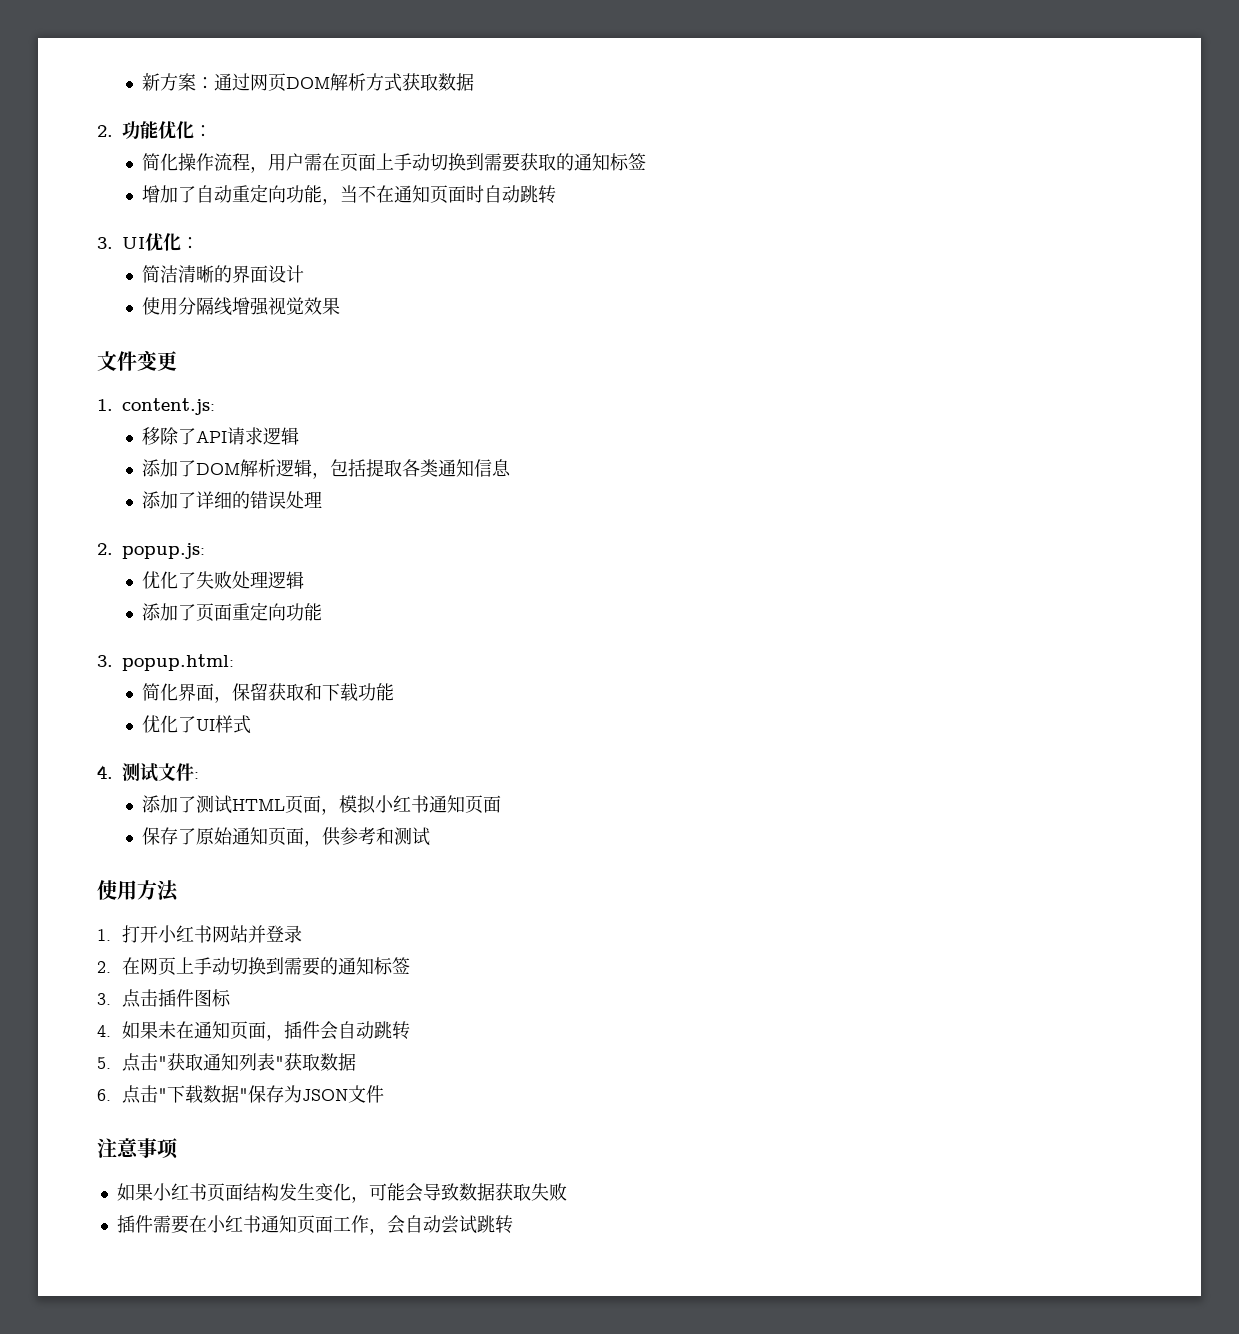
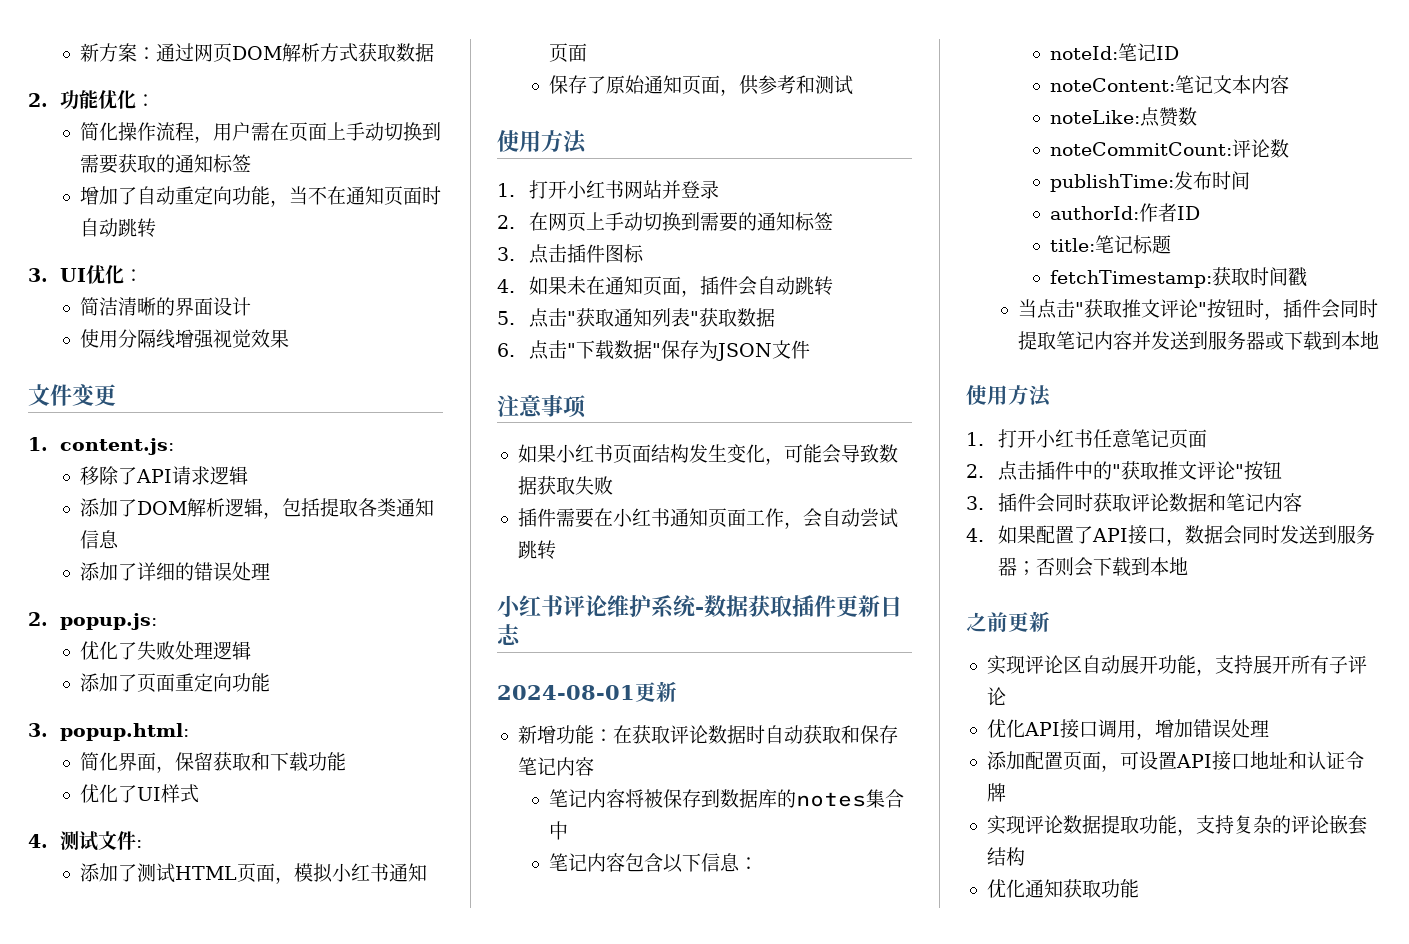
+ 小红书评论维护系统-数据获取插件更新日志
+ 2024-08-01更新
+ 新增功能：在获取评论数据时自动获取和保存笔记内容
+ 笔记内容将被保存到数据库的notes集合中
+ 笔记内容包含以下信息：
+ noteId:笔记ID
+ noteContent:笔记文本内容
+ noteLike:点赞数
+ noteCommitCount:评论数
+ publishTime:发布时间
+ authorId:作者ID
+ title:笔记标题
+ fetchTimestamp:获取时间戳
+ 当点击"获取推文评论"按钮时，插件会同时提取笔记内容并发送到服务器或下载到本地
+ 使用方法
+ 1.打开小红书任意笔记页面
+ 2.点击插件中的"获取推文评论"按钮
+ 3.插件会同时获取评论数据和笔记内容
+ 4.如果配置了API接口，数据会同时发送到服务器；否则会下载到本地
+ 之前更新
+ 实现评论区自动展开功能，支持展开所有子评论
+ 优化API接口调用，增加错误处理
+ 添加配置页面，可设置API接口地址和认证令牌
+ 实现评论数据提取功能，支持复杂的评论嵌套结构
+ 优化通知获取功能

